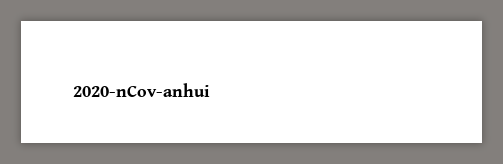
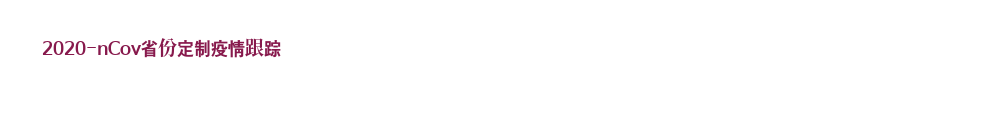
- 2020-nCov-anhui
+ 2020-nCov省份定制疫情跟踪

